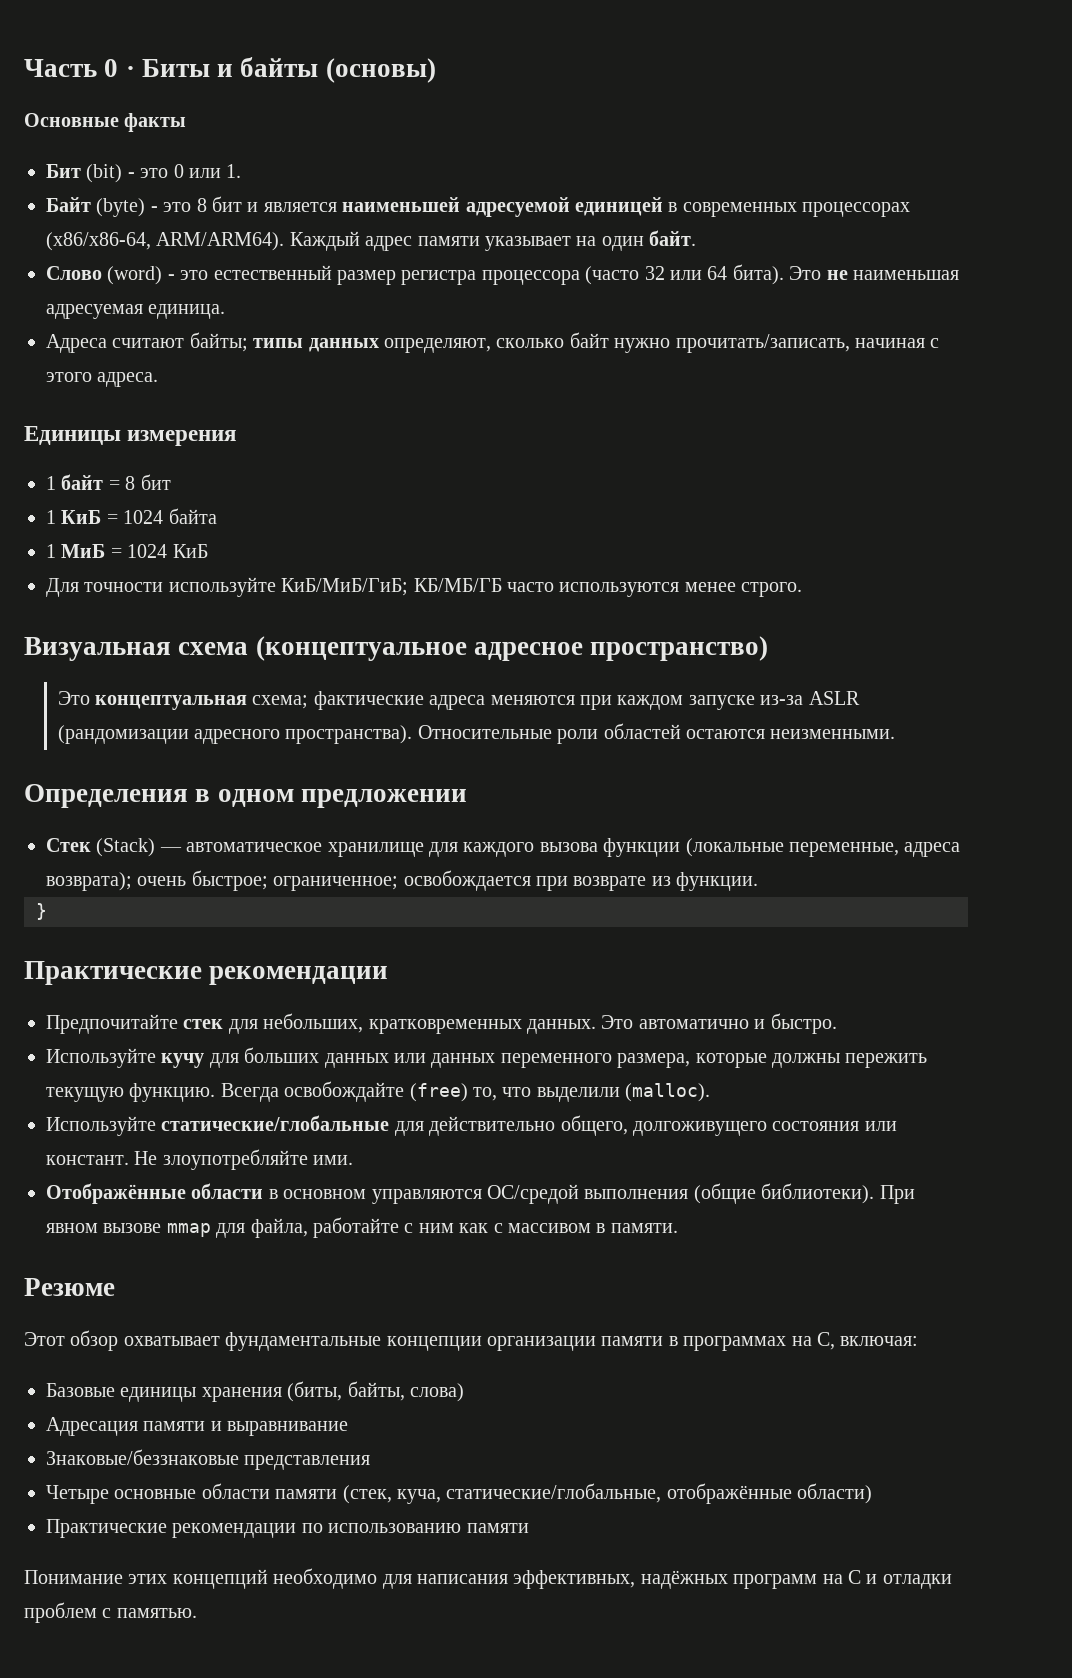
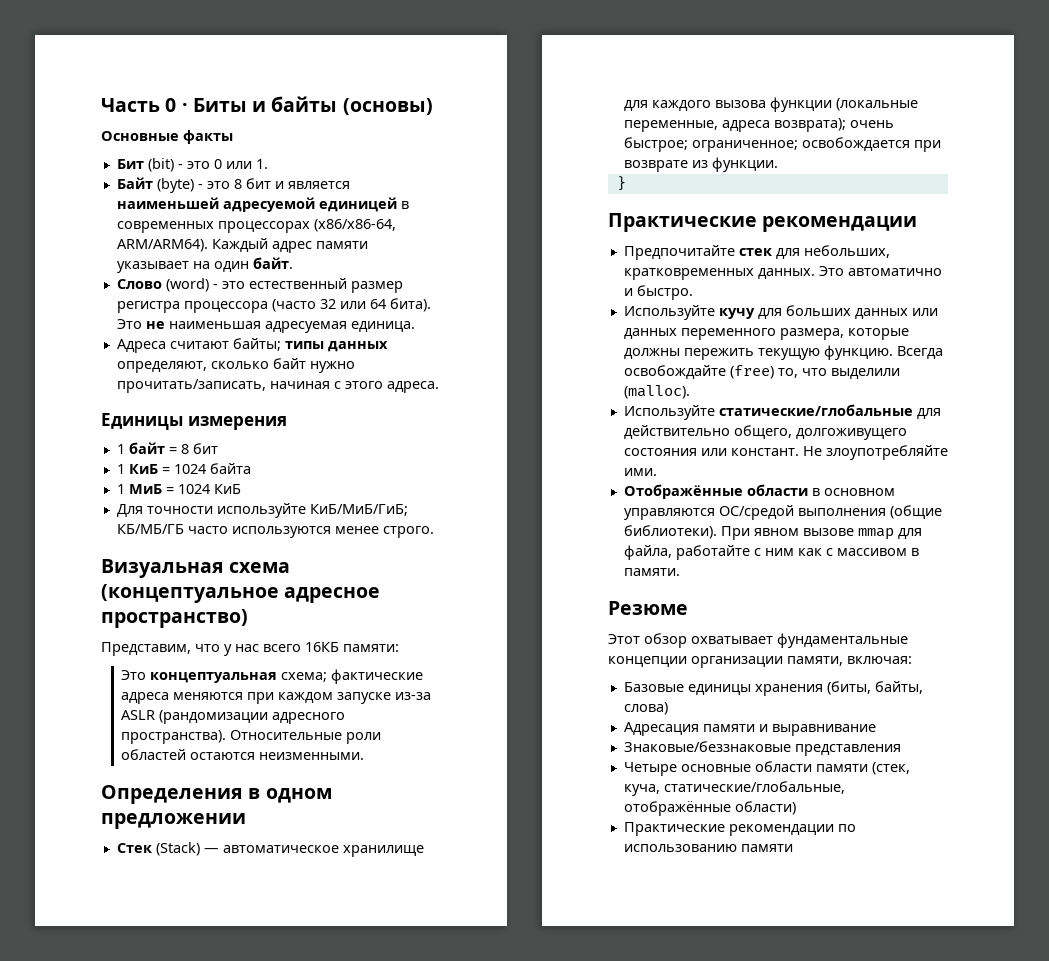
+ Представим, что у нас всего 16КБ памяти:
- Этот обзор охватывает фундаментальные концепции организации памяти в программах на C, включая:
+ Этот обзор охватывает фундаментальные концепции организации памяти, включая:
- Понимание этих концепций необходимо для написания эффективных, надёжных программ на C и отладки проблем с памятью.

